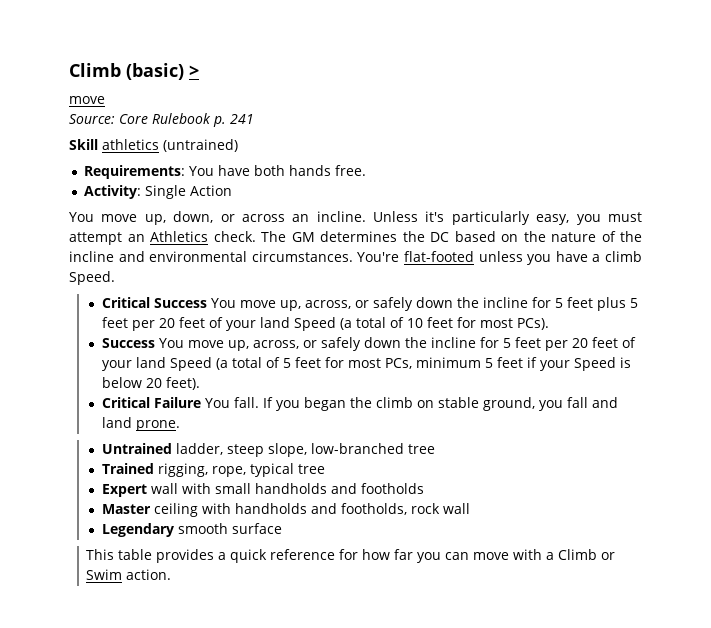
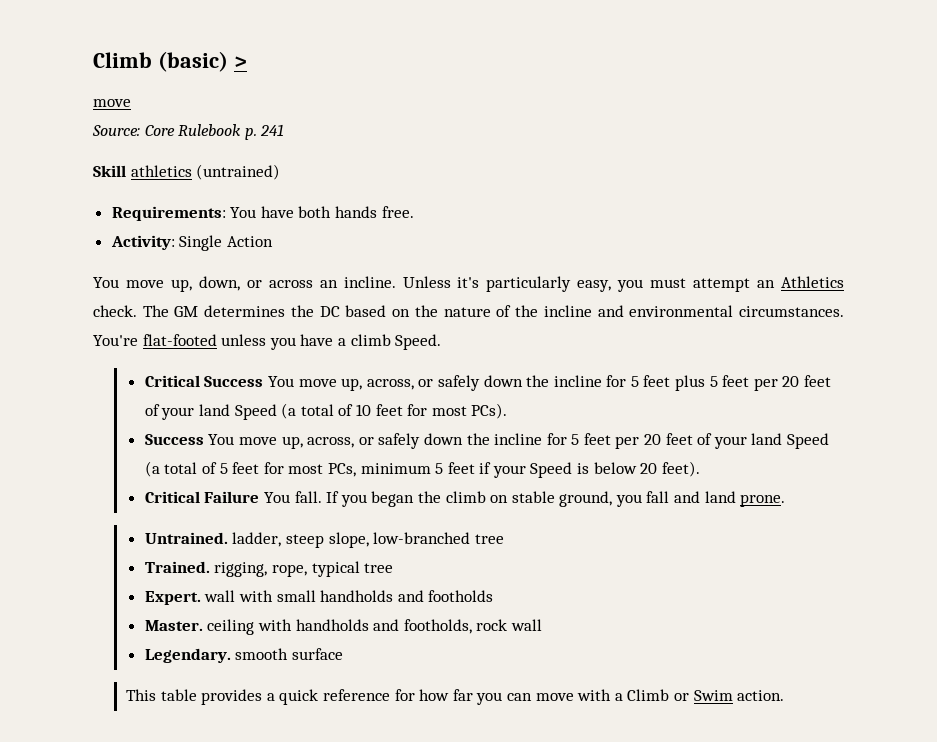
- Untrained ladder, steep slope, low-branched tree
+ Untrained. ladder, steep slope, low-branched tree
- Trained rigging, rope, typical tree
+ Trained. rigging, rope, typical tree
- Expert wall with small handholds and footholds
+ Expert. wall with small handholds and footholds
- Master ceiling with handholds and footholds, rock wall
+ Master. ceiling with handholds and footholds, rock wall
- Legendary smooth surface
+ Legendary. smooth surface

